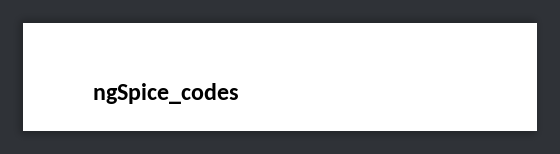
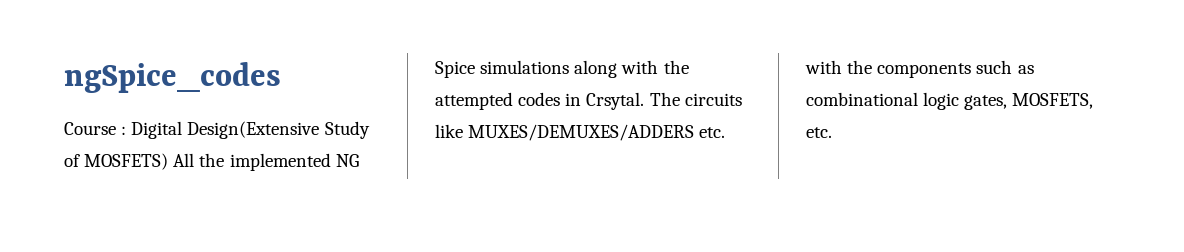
+ Course : Digital Design(Extensive Study of MOSFETS) All the implemented NG Spice simulations along with the attempted codes in Crsytal. The circuits like MUXES/DEMUXES/ADDERS etc. with the components such as combinational logic gates, MOSFETS, etc.

